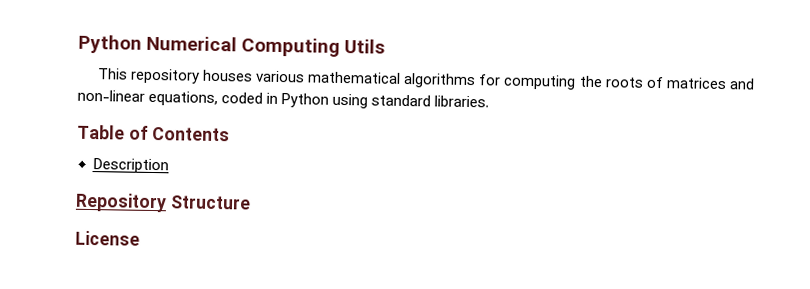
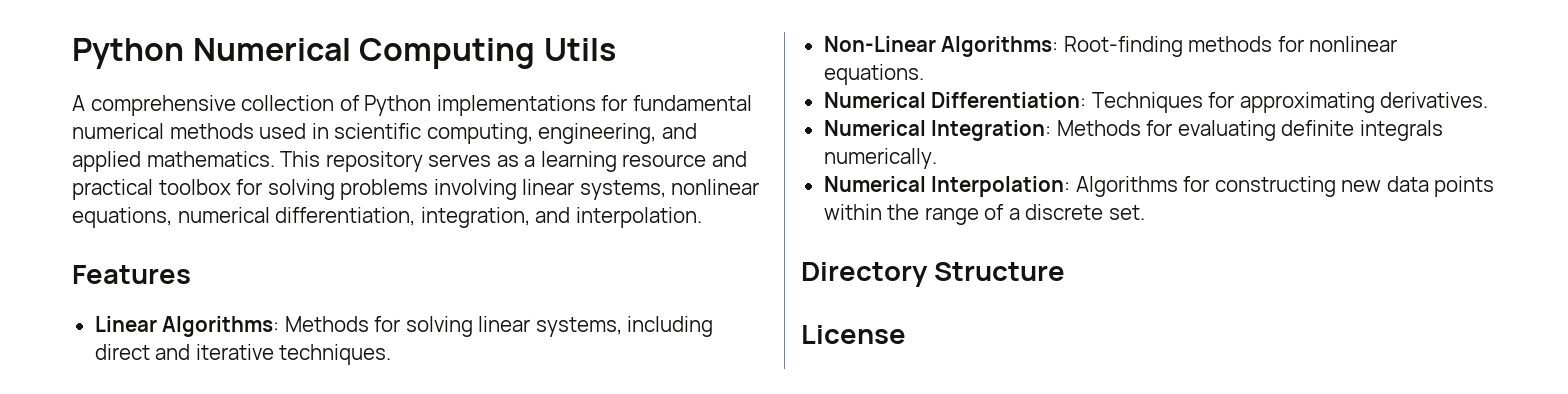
- This repository houses various mathematical algorithms for computing the roots of matrices and non-linear equations, coded in Python using standard libraries.
- Table of Contents
- Description
- Repository Structure
+ A comprehensive collection of Python implementations for fundamental numerical methods used in scientific computing, engineering, and applied mathematics. This repository serves as a learning resource and practical toolbox for solving problems involving linear systems, nonlinear equations, numerical differentiation, integration, and interpolation.
+ Features
+ Linear Algorithms: Methods for solving linear systems, including direct and iterative techniques.
+ Non-Linear Algorithms: Root-finding methods for nonlinear equations.
+ Numerical Differentiation: Techniques for approximating derivatives.
+ Numerical Integration: Methods for evaluating definite integrals numerically.
+ Numerical Interpolation: Algorithms for constructing new data points within the range of a discrete set.
+ Directory Structure

